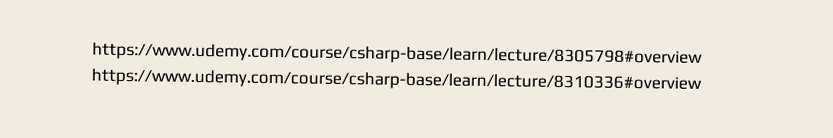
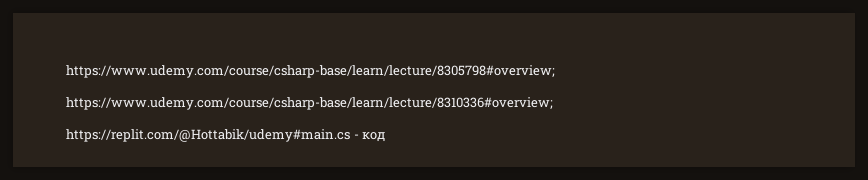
- https://www.udemy.com/course/csharp-base/learn/lecture/8305798#overview https://www.udemy.com/course/csharp-base/learn/lecture/8310336#overview
+ https://www.udemy.com/course/csharp-base/learn/lecture/8305798#overview;
+ https://www.udemy.com/course/csharp-base/learn/lecture/8310336#overview;
+ https://replit.com/@Hottabik/udemy#main.cs - код

